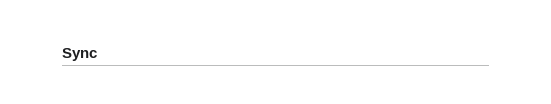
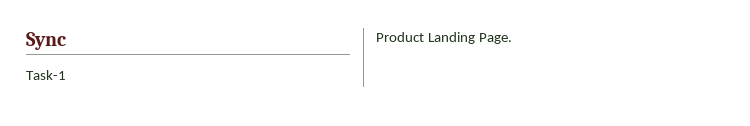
+ Task-1
+ Product Landing Page.

